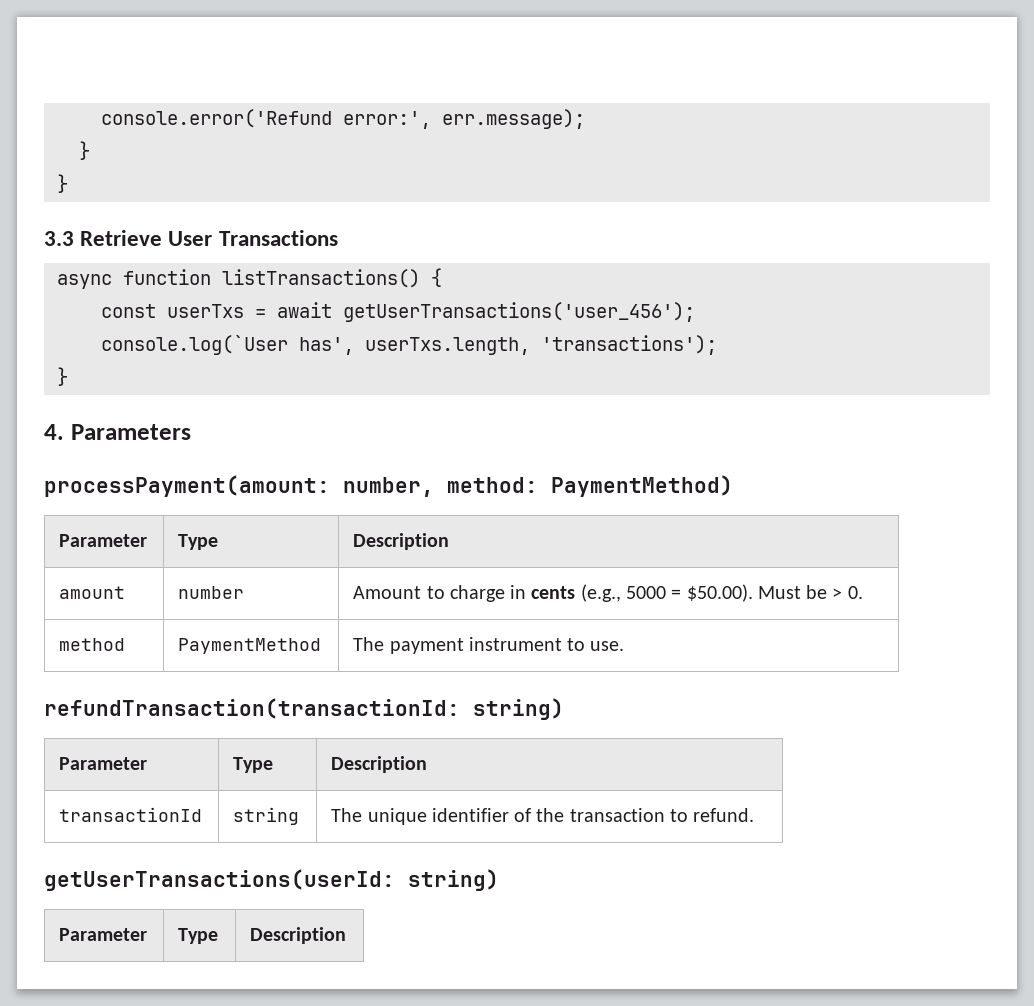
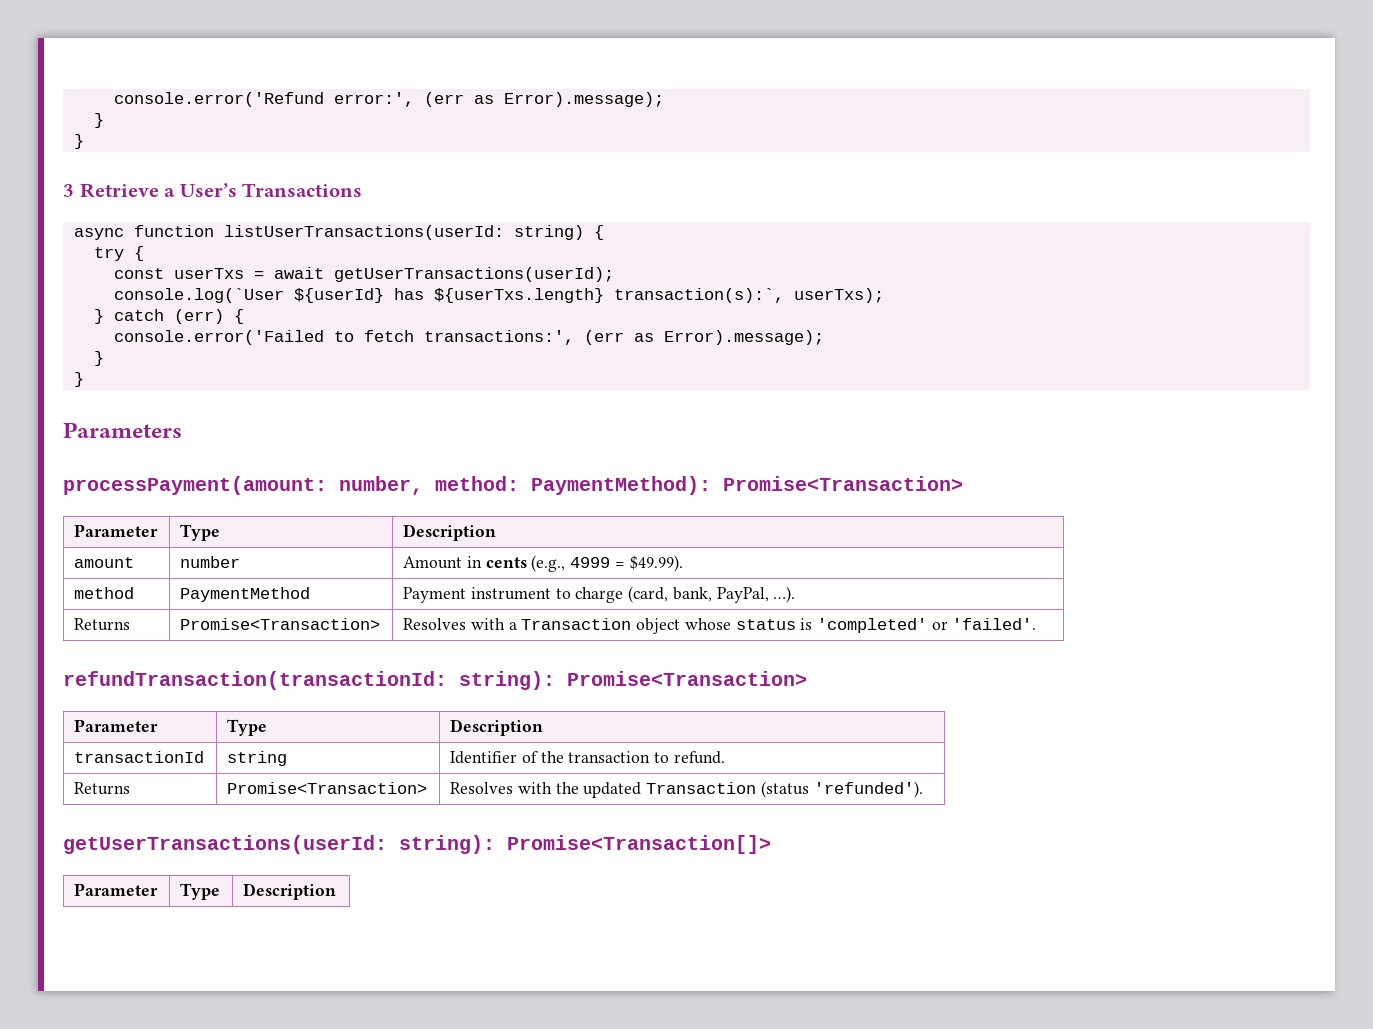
- console.error('Refund error:', err.message);
+ console.error('Refund error:', (err as Error).message);
  }
  }
- 3.3 Retrieve User Transactions
+ 3 Retrieve a User’s Transactions
- async function listTransactions() {
+ async function listUserTransactions(userId: string) {
+ try {
- const userTxs = await getUserTransactions('user_456');
+ const userTxs = await getUserTransactions(userId);
- console.log(`User has', userTxs.length, 'transactions');
+ console.log(`User ${userId} has ${userTxs.length} transaction(s):`, userTxs);
+ } catch (err) {
+ console.error('Failed to fetch transactions:', (err as Error).message);
  }
- 4. Parameters
+ }
+ Parameters
- processPayment(amount: number, method: PaymentMethod)
+ processPayment(amount: number, method: PaymentMethod): Promise<Transaction>
- amount | number | Amount to charge in cents (e.g., 5000 = $50.00). Must be > 0.
- method | PaymentMethod | The payment instrument to use.
+ amount | number | Amount in cents (e.g., 4999 = $49.99).
+ method | PaymentMethod | Payment instrument to charge (card, bank, PayPal, …).
+ Returns | Promise<Transaction> | Resolves with a Transaction object whose status is 'completed' or 'failed'.
- refundTransaction(transactionId: string)
+ refundTransaction(transactionId: string): Promise<Transaction>
- transactionId | string | The unique identifier of the transaction to refund.
+ transactionId | string | Identifier of the transaction to refund.
+ Returns | Promise<Transaction> | Resolves with the updated Transaction (status 'refunded').
- getUserTransactions(userId: string)
+ getUserTransactions(userId: string): Promise<Transaction[]>

